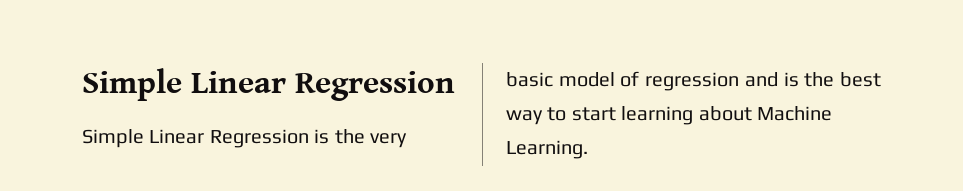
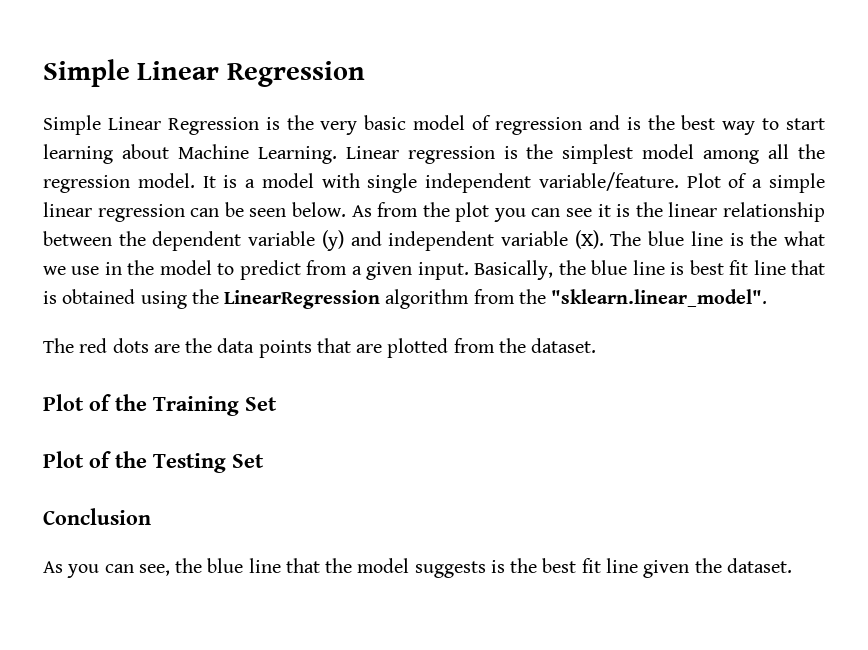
+ Linear regression is the simplest model among all the regression model. It is a model with single independent variable/feature. Plot of a simple linear regression can be seen below. As from the plot you can see it is the linear relationship between the dependent variable (y) and independent variable (X). The blue line is the what we use in the model to predict from a given input. Basically, the blue line is best fit line that is obtained using the LinearRegression algorithm from the "sklearn.linear_model".
+ The red dots are the data points that are plotted from the dataset.
+ Plot of the Training Set
+ Plot of the Testing Set
+ Conclusion
+ As you can see, the blue line that the model suggests is the best fit line given the dataset.

